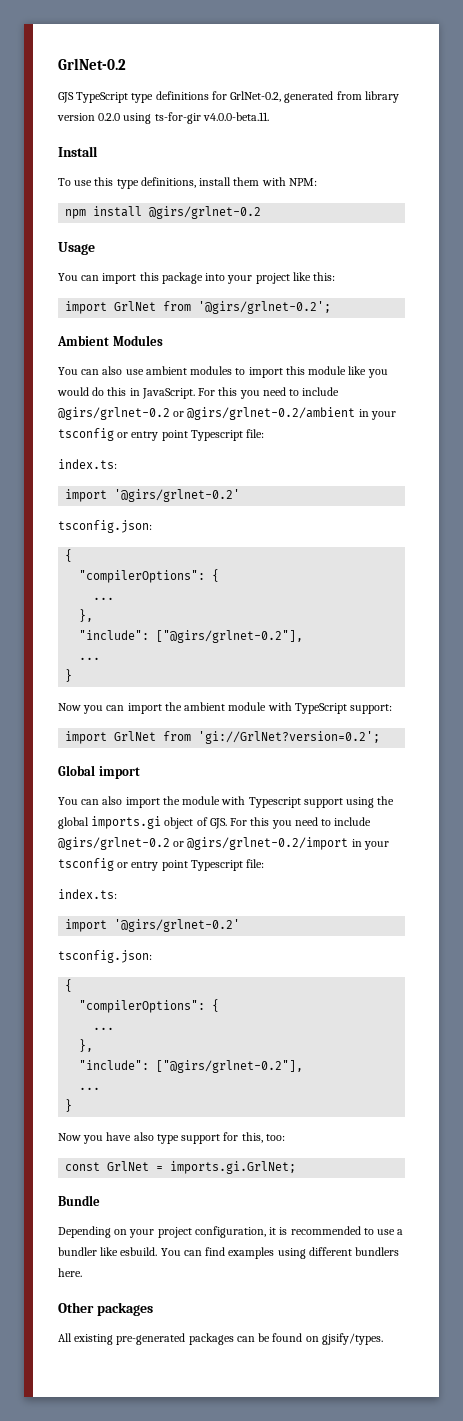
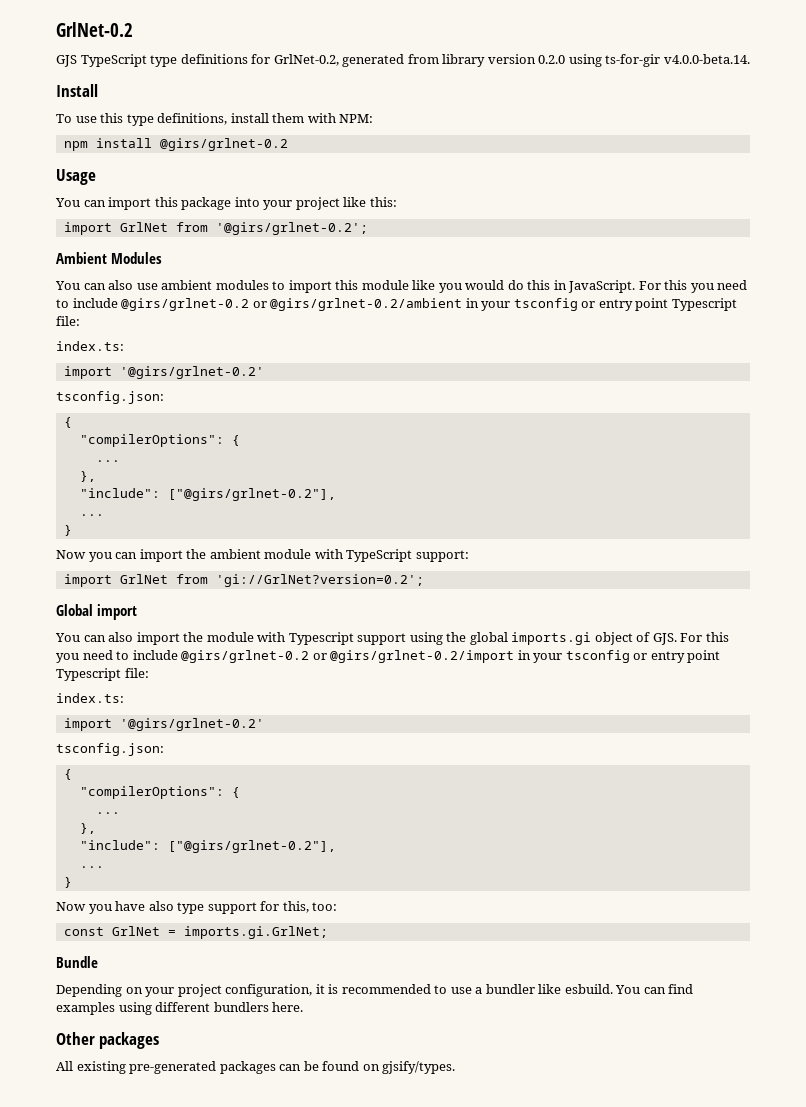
- GJS TypeScript type definitions for GrlNet-0.2, generated from library version 0.2.0 using ts-for-gir v4.0.0-beta.11.
+ GJS TypeScript type definitions for GrlNet-0.2, generated from library version 0.2.0 using ts-for-gir v4.0.0-beta.14.

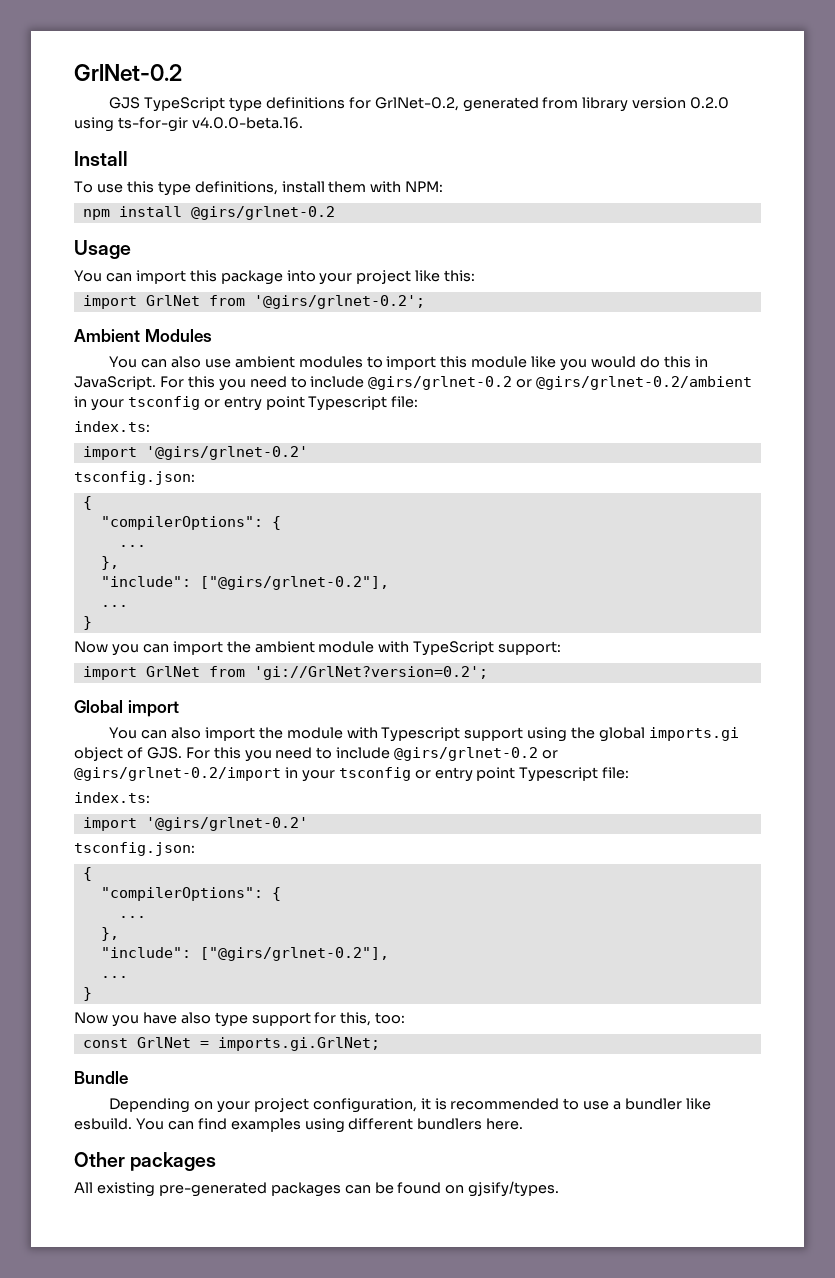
- GJS TypeScript type definitions for GrlNet-0.2, generated from library version 0.2.0 using ts-for-gir v4.0.0-beta.14.
+ GJS TypeScript type definitions for GrlNet-0.2, generated from library version 0.2.0 using ts-for-gir v4.0.0-beta.16.

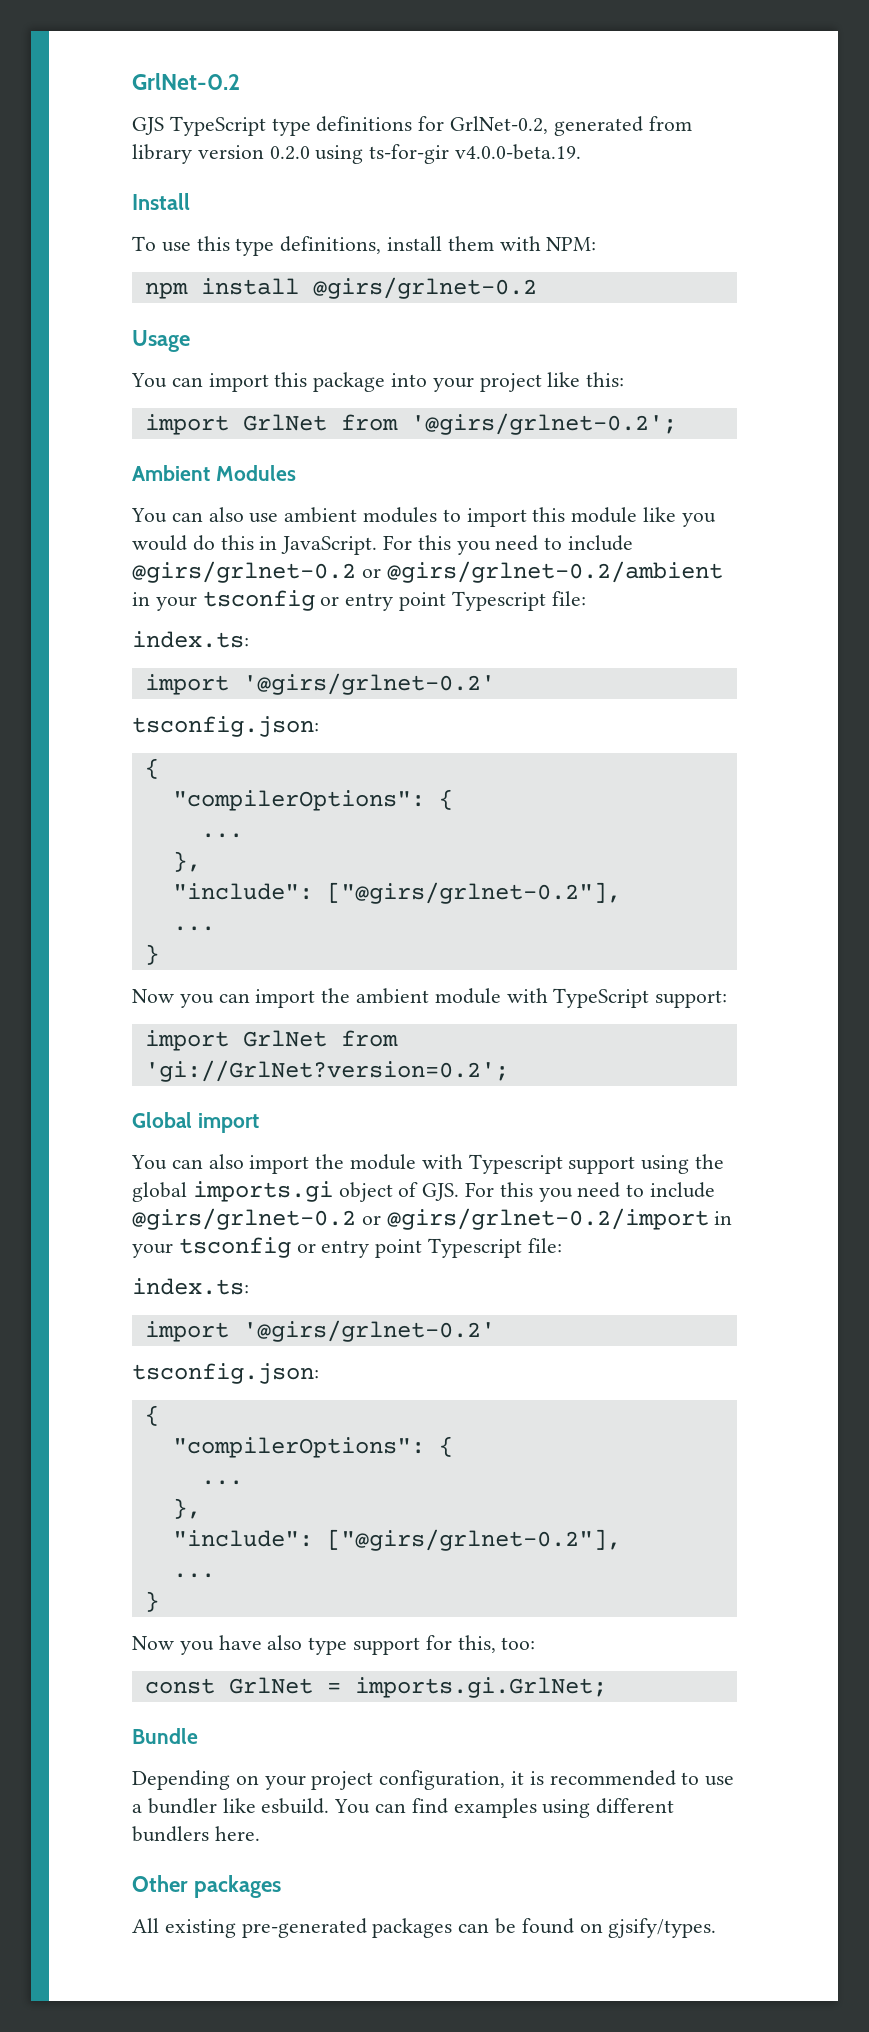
- GJS TypeScript type definitions for GrlNet-0.2, generated from library version 0.2.0 using ts-for-gir v4.0.0-beta.16.
+ GJS TypeScript type definitions for GrlNet-0.2, generated from library version 0.2.0 using ts-for-gir v4.0.0-beta.19.

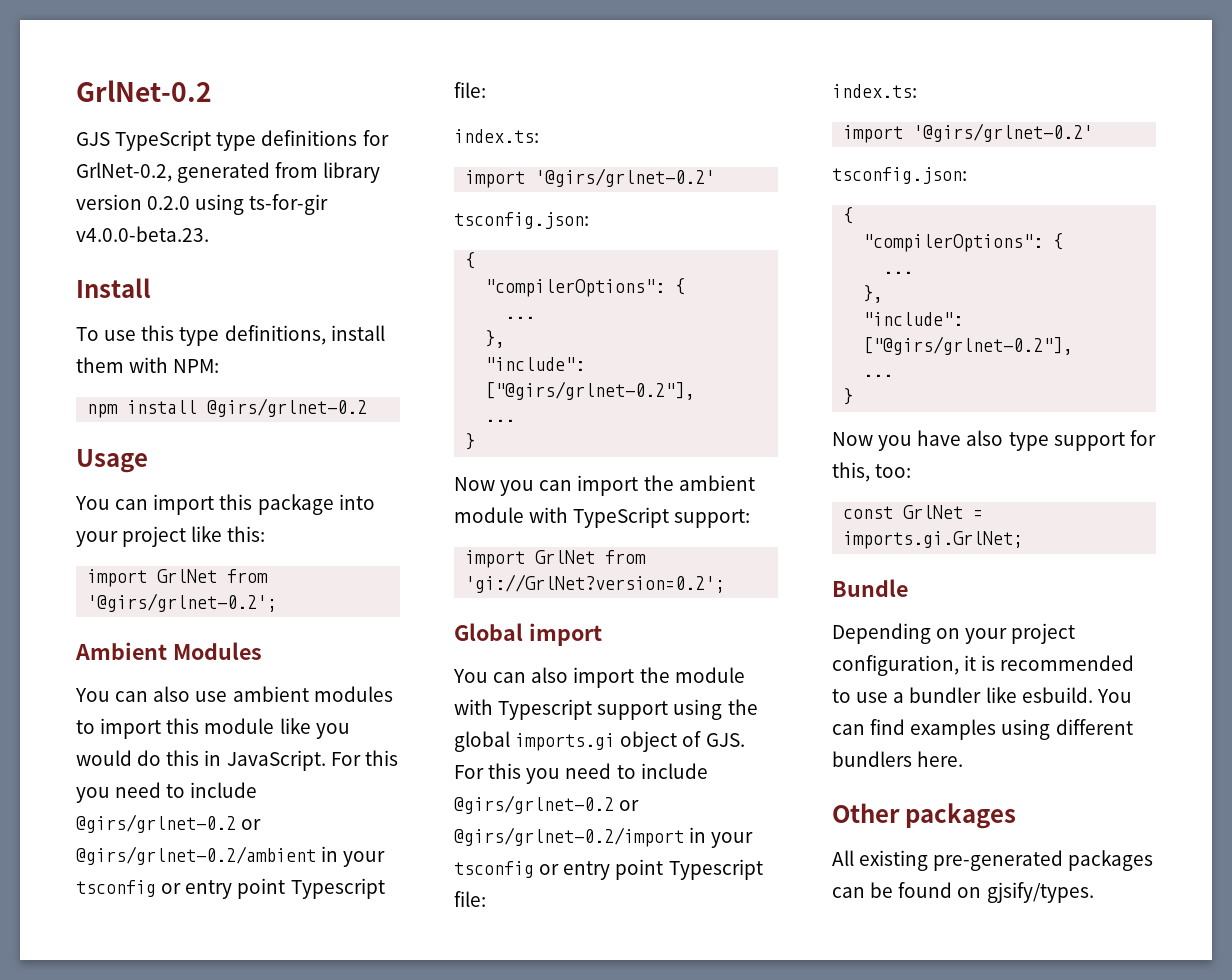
- GJS TypeScript type definitions for GrlNet-0.2, generated from library version 0.2.0 using ts-for-gir v4.0.0-beta.19.
+ GJS TypeScript type definitions for GrlNet-0.2, generated from library version 0.2.0 using ts-for-gir v4.0.0-beta.23.

